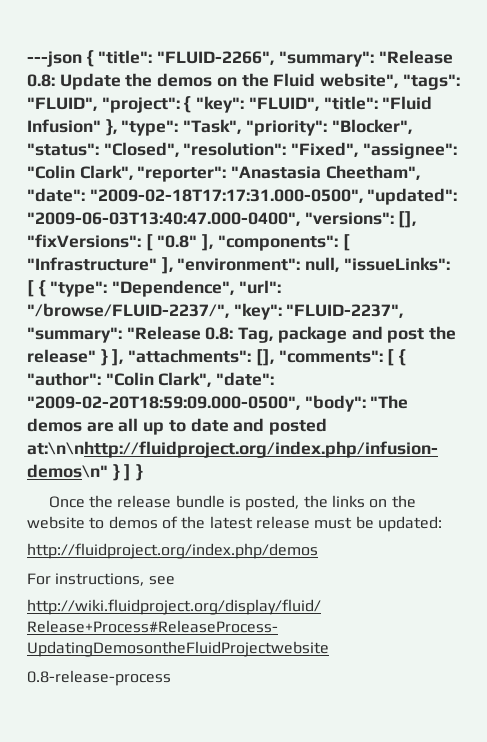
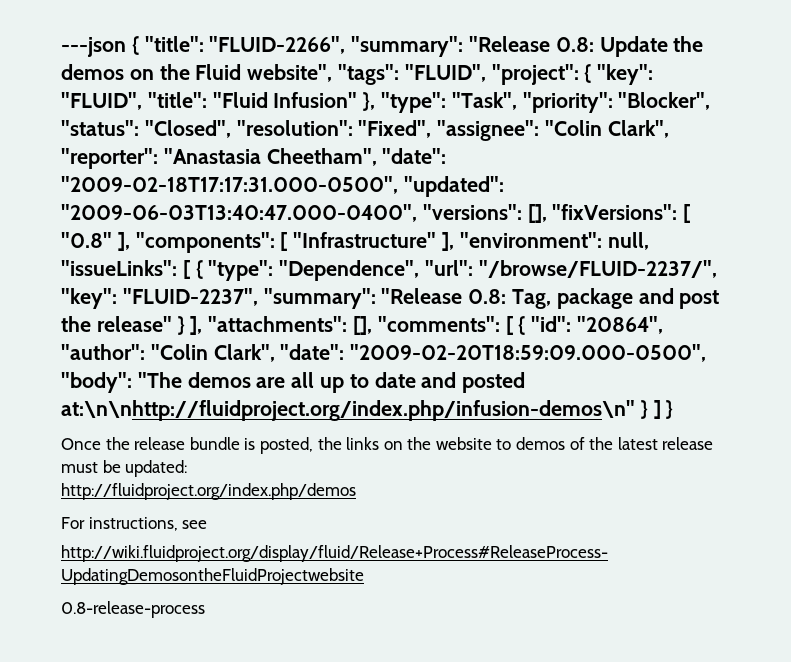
- [ { "author":
+ [ { "id": "20864", "author":

